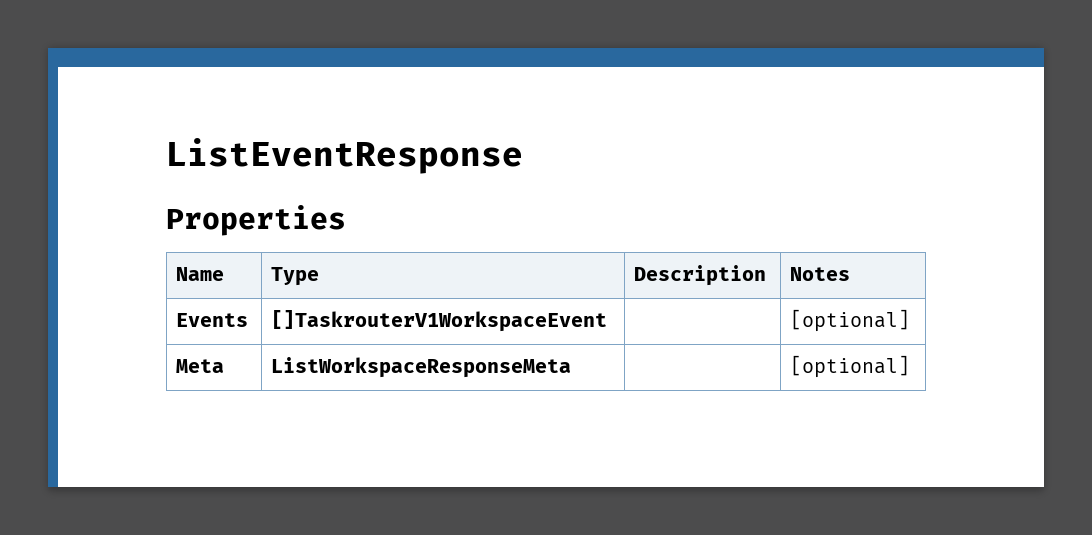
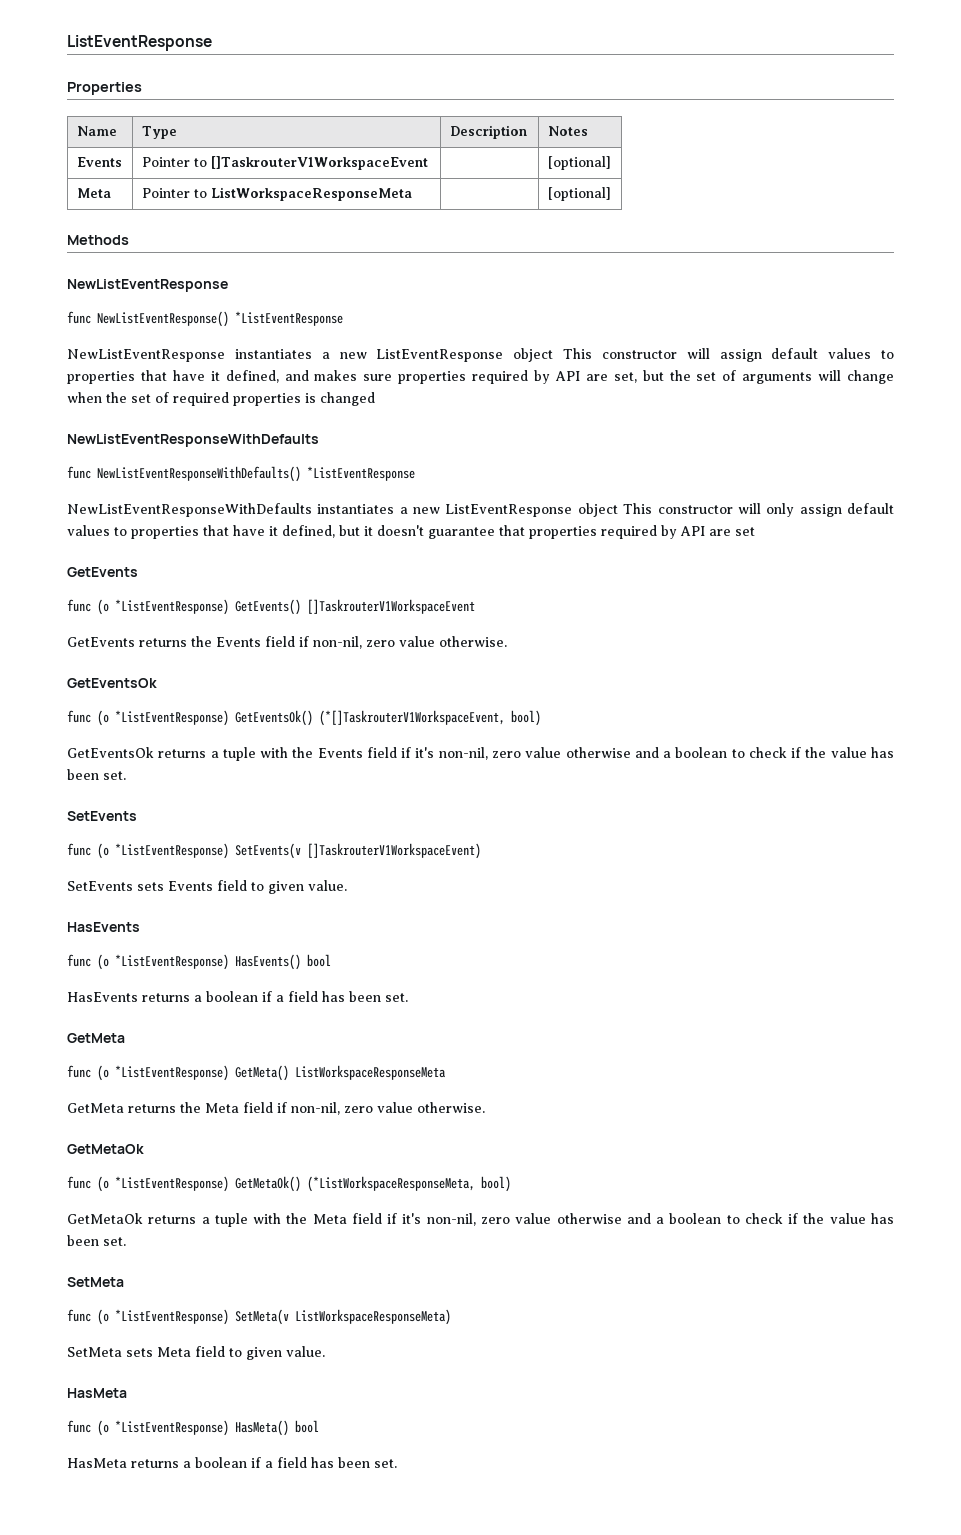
- Events | []TaskrouterV1WorkspaceEvent | | [optional]
+ Events | Pointer to []TaskrouterV1WorkspaceEvent | | [optional]
- Meta | ListWorkspaceResponseMeta | | [optional]
+ Meta | Pointer to ListWorkspaceResponseMeta | | [optional]
+ Methods
+ NewListEventResponse
+ func NewListEventResponse() *ListEventResponse
+ NewListEventResponse instantiates a new ListEventResponse object This constructor will assign default values to properties that have it defined, and makes sure properties required by API are set, but the set of arguments will change when the set of required properties is changed
+ NewListEventResponseWithDefaults
+ func NewListEventResponseWithDefaults() *ListEventResponse
+ NewListEventResponseWithDefaults instantiates a new ListEventResponse object This constructor will only assign default values to properties that have it defined, but it doesn't guarantee that properties required by API are set
+ GetEvents
+ func (o *ListEventResponse) GetEvents() []TaskrouterV1WorkspaceEvent
+ GetEvents returns the Events field if non-nil, zero value otherwise.
+ GetEventsOk
+ func (o *ListEventResponse) GetEventsOk() (*[]TaskrouterV1WorkspaceEvent, bool)
+ GetEventsOk returns a tuple with the Events field if it's non-nil, zero value otherwise and a boolean to check if the value has been set.
+ SetEvents
+ func (o *ListEventResponse) SetEvents(v []TaskrouterV1WorkspaceEvent)
+ SetEvents sets Events field to given value.
+ HasEvents
+ func (o *ListEventResponse) HasEvents() bool
+ HasEvents returns a boolean if a field has been set.
+ GetMeta
+ func (o *ListEventResponse) GetMeta() ListWorkspaceResponseMeta
+ GetMeta returns the Meta field if non-nil, zero value otherwise.
+ GetMetaOk
+ func (o *ListEventResponse) GetMetaOk() (*ListWorkspaceResponseMeta, bool)
+ GetMetaOk returns a tuple with the Meta field if it's non-nil, zero value otherwise and a boolean to check if the value has been set.
+ SetMeta
+ func (o *ListEventResponse) SetMeta(v ListWorkspaceResponseMeta)
+ SetMeta sets Meta field to given value.
+ HasMeta
+ func (o *ListEventResponse) HasMeta() bool
+ HasMeta returns a boolean if a field has been set.

